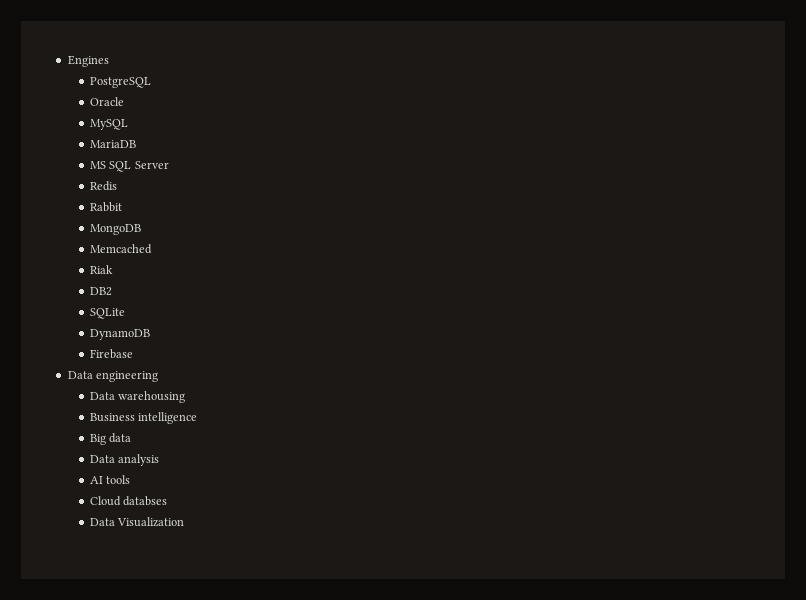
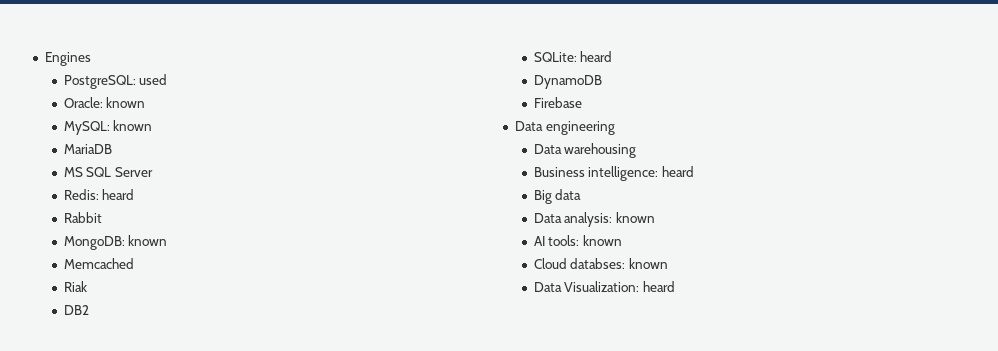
- PostgreSQL
- Oracle
- MySQL
+ PostgreSQL: used
+ Oracle: known
+ MySQL: known
- Redis
+ Redis: heard
- MongoDB
+ MongoDB: known
- SQLite
+ SQLite: heard
- Business intelligence
+ Business intelligence: heard
- Data analysis
+ Data analysis: known
- AI tools
+ AI tools: known
- Cloud databses
- Data Visualization
+ Cloud databses: known
+ Data Visualization: heard

